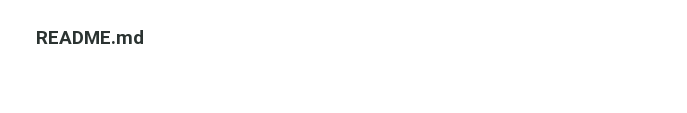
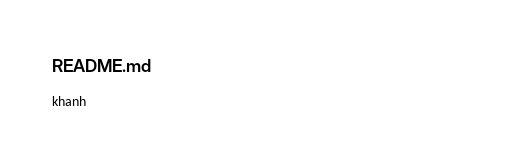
+ khanh

